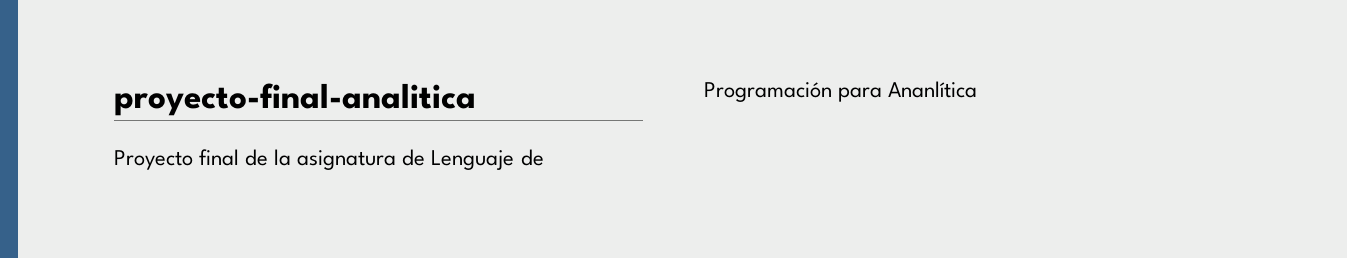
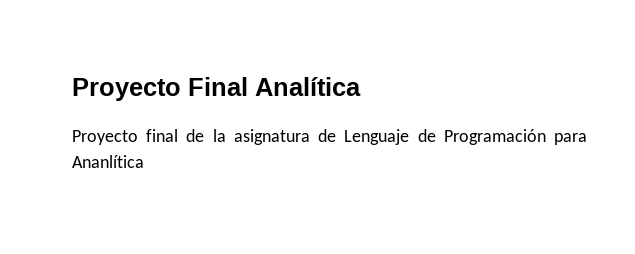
- proyecto-final-analitica
+ Proyecto Final Analítica

